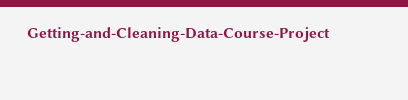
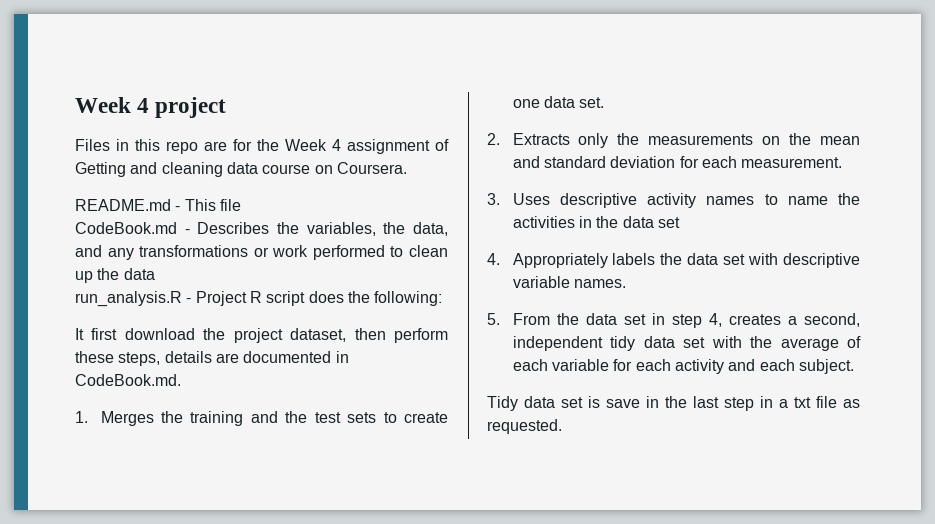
- Getting-and-Cleaning-Data-Course-Project
+ Week 4 project
+ Files in this repo are for the Week 4 assignment of Getting and cleaning data course on Coursera.
+ README.md - This file
+ CodeBook.md - Describes the variables, the data, and any transformations or work performed to clean up the data
+ run_analysis.R - Project R script does the following:
+ It first download the project dataset, then perform these steps, details are documented in CodeBook.md.
+ 1. Merges the training and the test sets to create one data set.
+ 2. Extracts only the measurements on the mean and standard deviation for each measurement.
+ 3. Uses descriptive activity names to name the activities in the data set
+ 4. Appropriately labels the data set with descriptive variable names.
+ 5. From the data set in step 4, creates a second, independent tidy data set with the average of each variable for each activity and each subject.
+ Tidy data set is save in the last step in a txt file as requested.

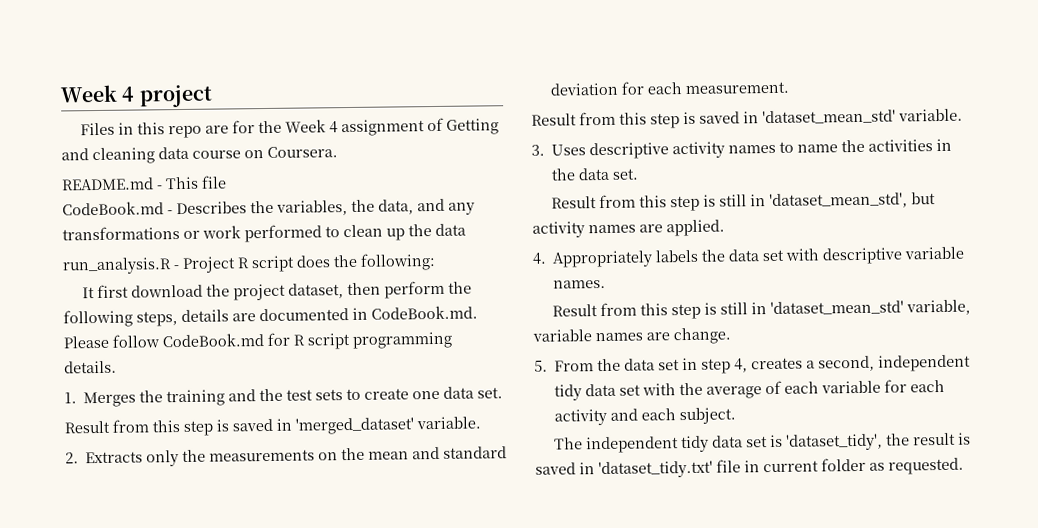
- It first download the project dataset, then perform these steps, details are documented in CodeBook.md.
+ It first download the project dataset, then perform the following steps, details are documented in CodeBook.md. Please follow CodeBook.md for R script programming details.
+ Result from this step is saved in 'merged_dataset' variable.
+ Result from this step is saved in 'dataset_mean_std' variable.
- 3. Uses descriptive activity names to name the activities in the data set
+ 3. Uses descriptive activity names to name the activities in the data set.
+ Result from this step is still in 'dataset_mean_std', but activity names are applied.
+ Result from this step is still in 'dataset_mean_std' variable, variable names are change.
- Tidy data set is save in the last step in a txt file as requested.
+ The independent tidy data set is 'dataset_tidy', the result is saved in 'dataset_tidy.txt' file in current folder as requested.

